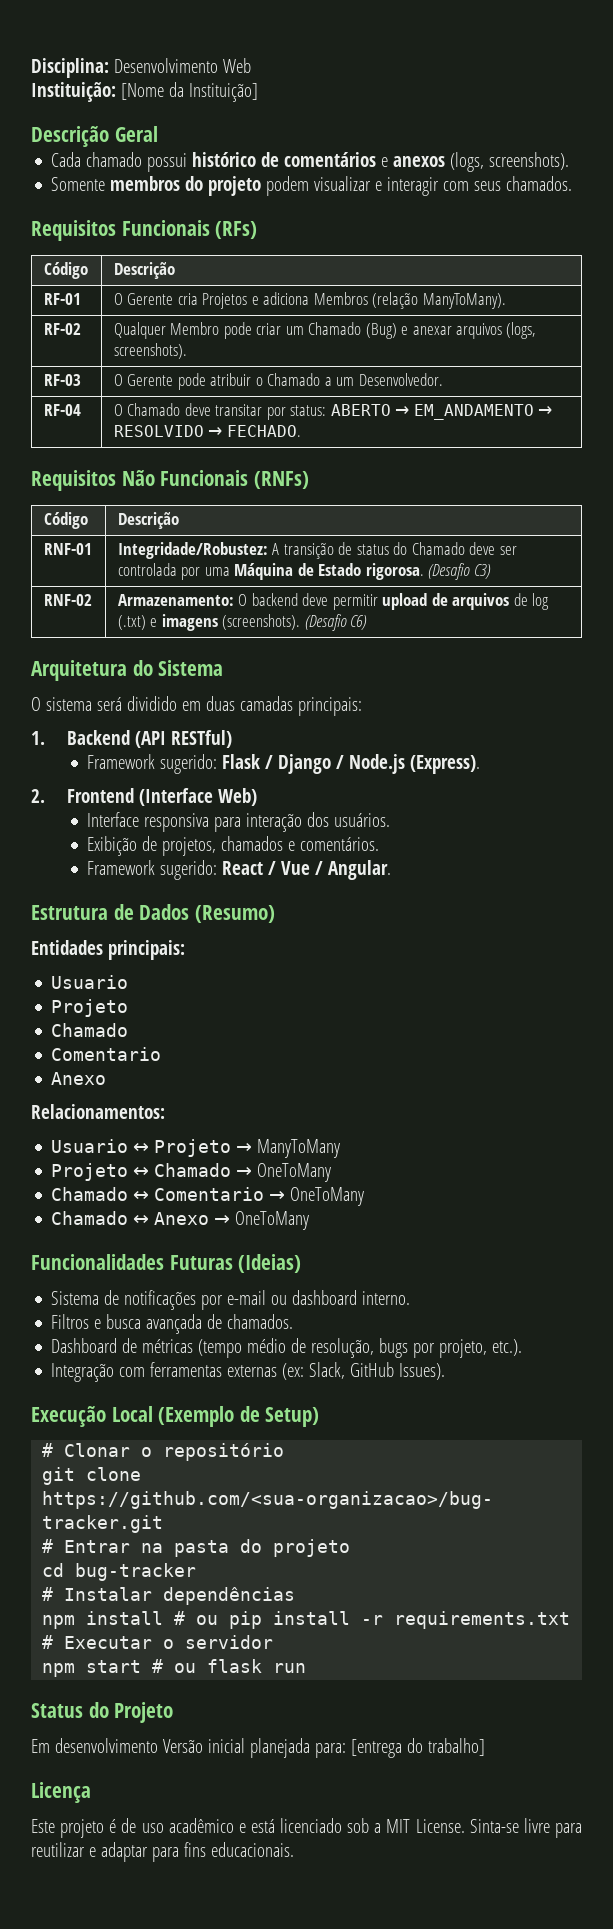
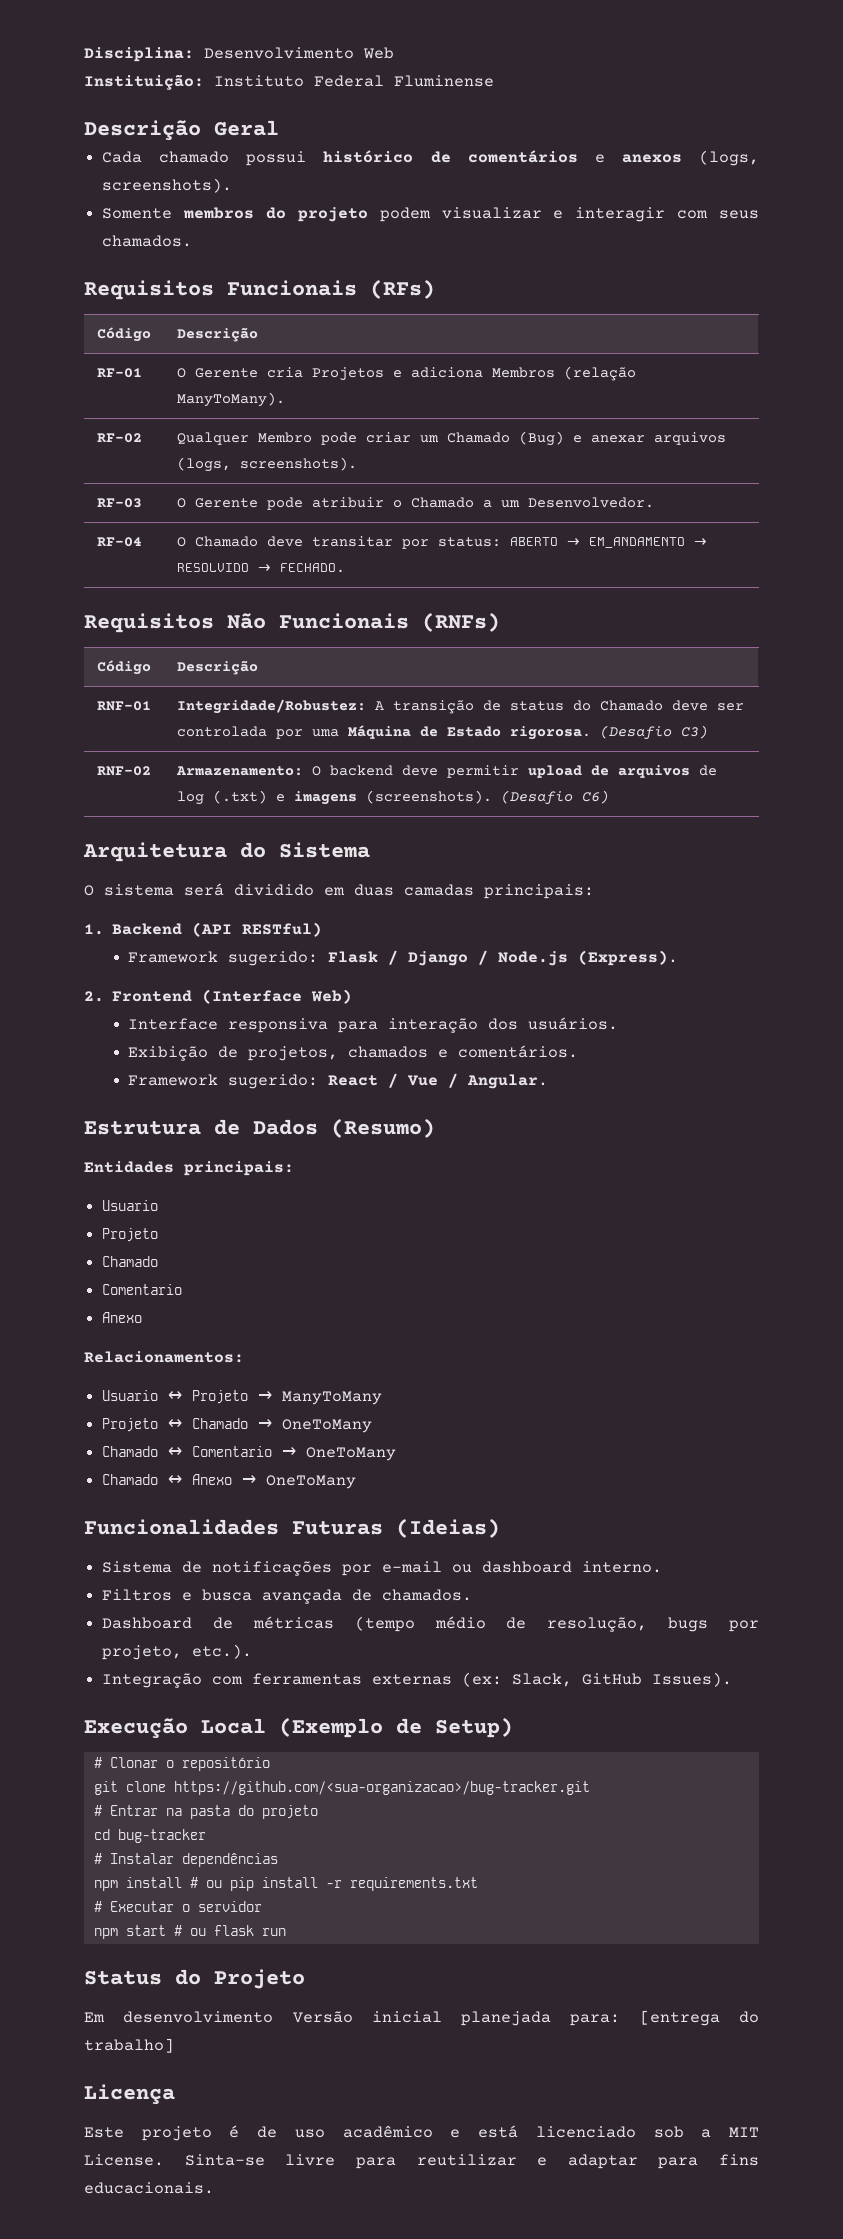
- Instituição: [Nome da Instituição]
+ Instituição: Instituto Federal Fluminense

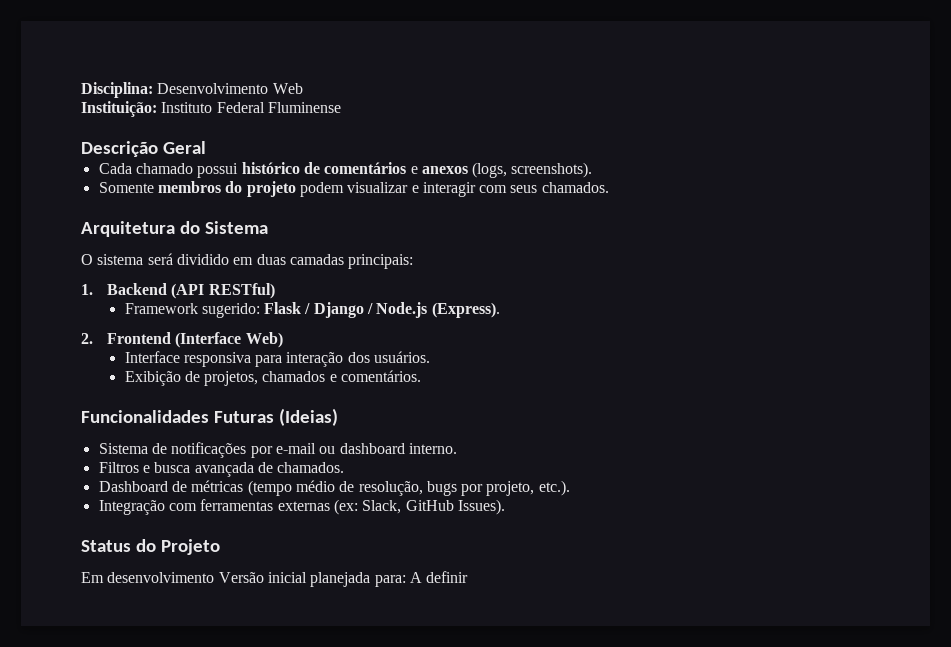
- Requisitos Funcionais (RFs)
- Código | Descrição
- RF-01 | O Gerente cria Projetos e adiciona Membros (relação ManyToMany).
- RF-02 | Qualquer Membro pode criar um Chamado (Bug) e anexar arquivos (logs, screenshots).
- RF-03 | O Gerente pode atribuir o Chamado a um Desenvolvedor.
- RF-04 | O Chamado deve transitar por status: ABERTO → EM_ANDAMENTO → RESOLVIDO → FECHADO.
- Requisitos Não Funcionais (RNFs)
- Código | Descrição
- RNF-01 | Integridade/Robustez: A transição de status do Chamado deve ser controlada por uma Máquina de Estado rigorosa. (Desafio C3)
- RNF-02 | Armazenamento: O backend deve permitir upload de arquivos de log (.txt) e imagens (screenshots). (Desafio C6)
- Framework sugerido: React / Vue / Angular.
- Estrutura de Dados (Resumo)
- Entidades principais:
- Usuario
- Projeto
- Chamado
- Comentario
- Anexo
- Relacionamentos:
- Usuario ↔ Projeto → ManyToMany
- Projeto ↔ Chamado → OneToMany
- Chamado ↔ Comentario → OneToMany
- Chamado ↔ Anexo → OneToMany
- Execução Local (Exemplo de Setup)
- # Clonar o repositório
- git clone https://github.com/<sua-organizacao>/bug-tracker.git
- # Entrar na pasta do projeto
- cd bug-tracker
- # Instalar dependências
- npm install # ou pip install -r requirements.txt
- # Executar o servidor
- npm start # ou flask run
- Em desenvolvimento Versão inicial planejada para: [entrega do trabalho]
- Licença
- Este projeto é de uso acadêmico e está licenciado sob a MIT License. Sinta-se livre para reutilizar e adaptar para fins educacionais.
+ Em desenvolvimento Versão inicial planejada para: A definir

